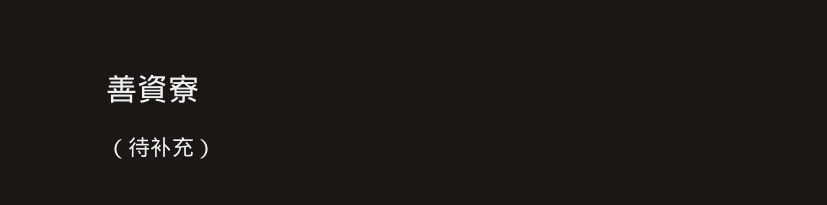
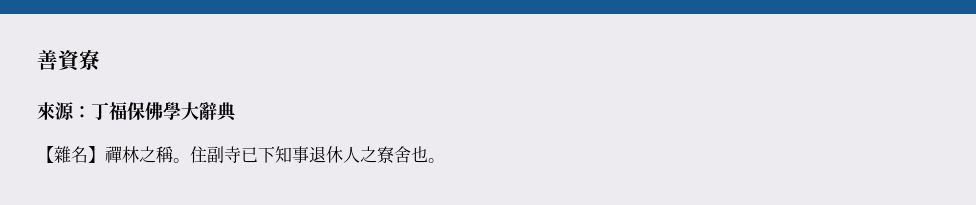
- （待补充）
+ 來源：丁福保佛學大辭典
+ 【雜名】禪林之稱。住副寺已下知事退休人之寮舍也。

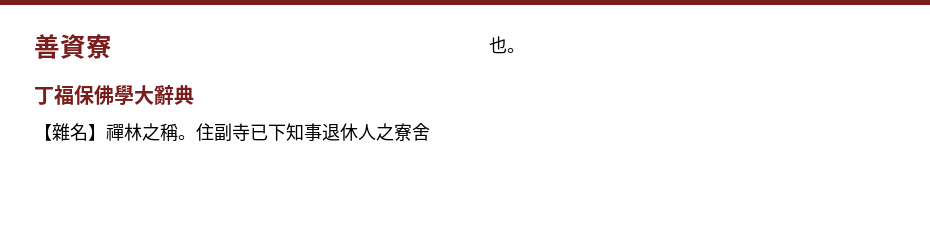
- 來源：丁福保佛學大辭典
+ 丁福保佛學大辭典

